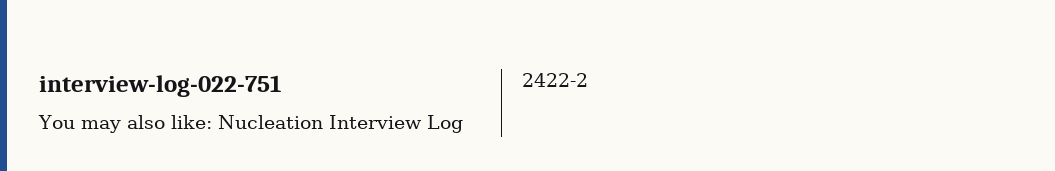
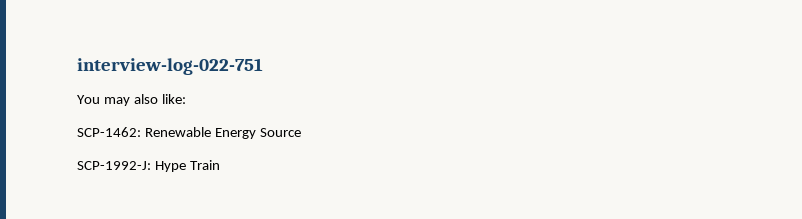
- You may also like: Nucleation Interview Log 2422-2
+ You may also like:
+ SCP-1462: Renewable Energy Source
+ SCP-1992-J: Hype Train

